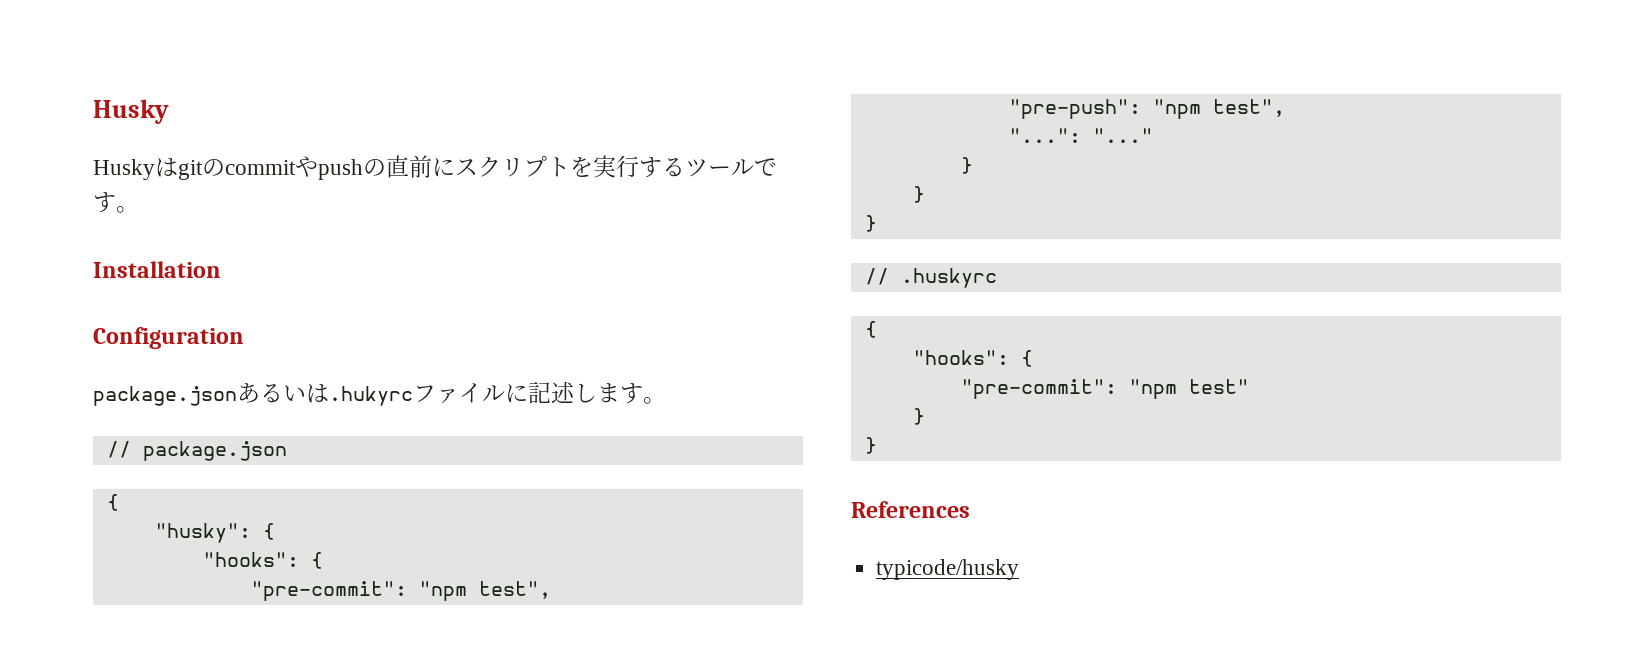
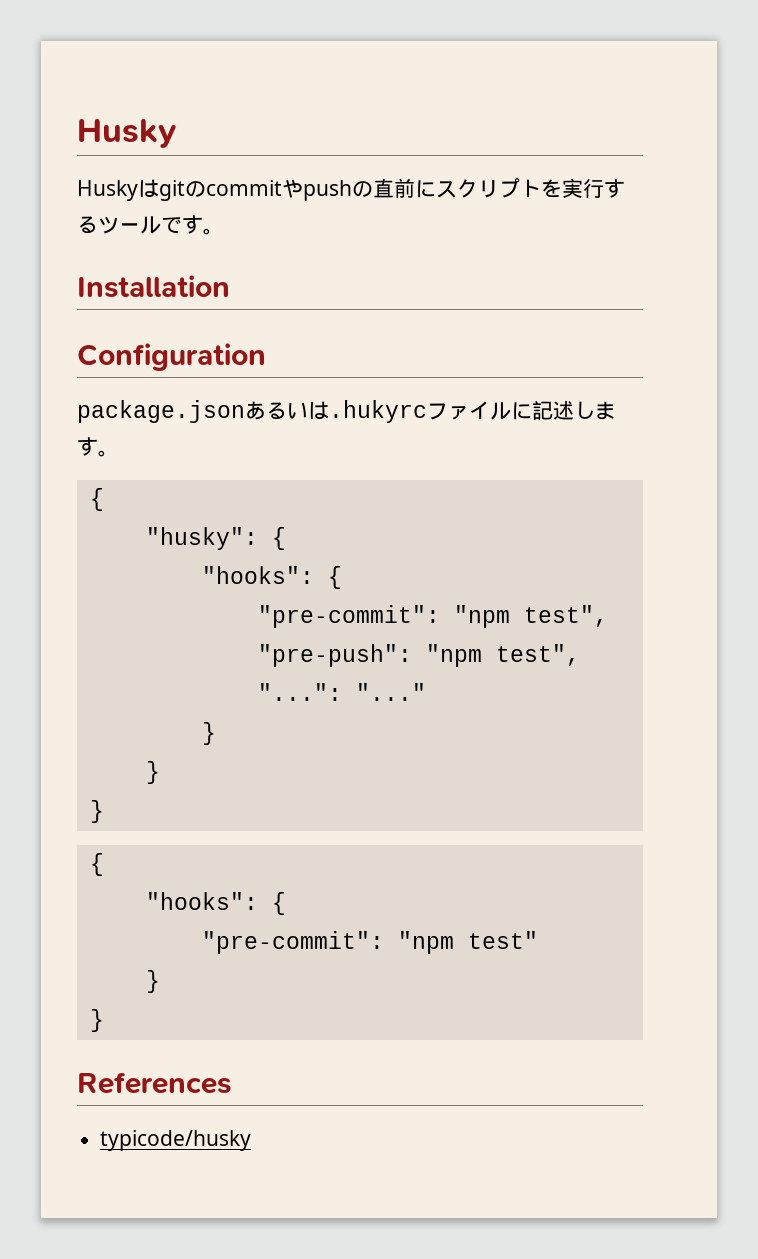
  package.jsonあるいは.hukyrcファイルに記述します。
- // package.json
- // .huskyrc

